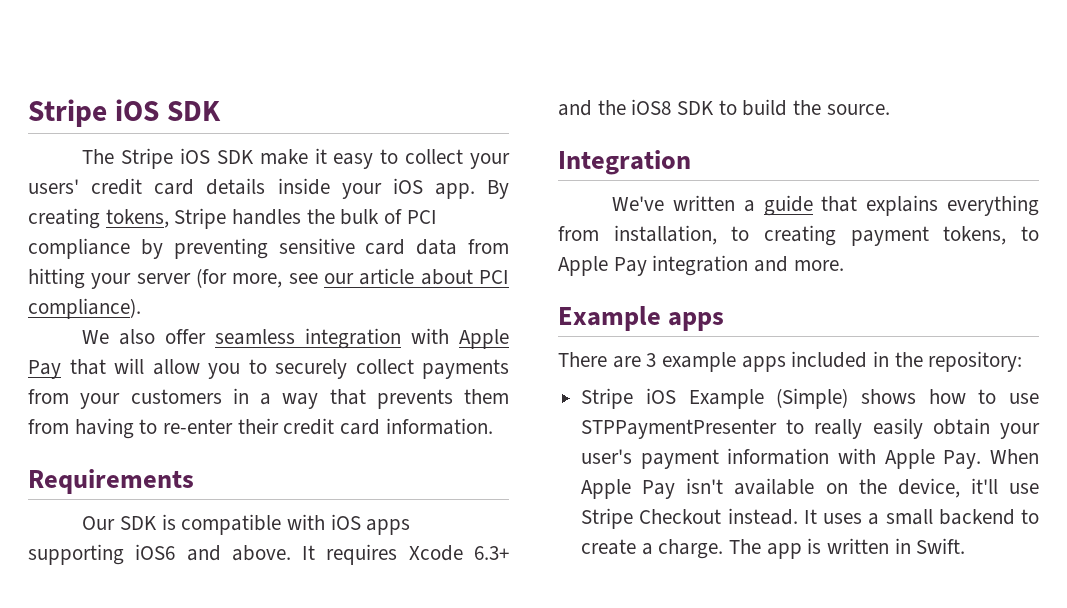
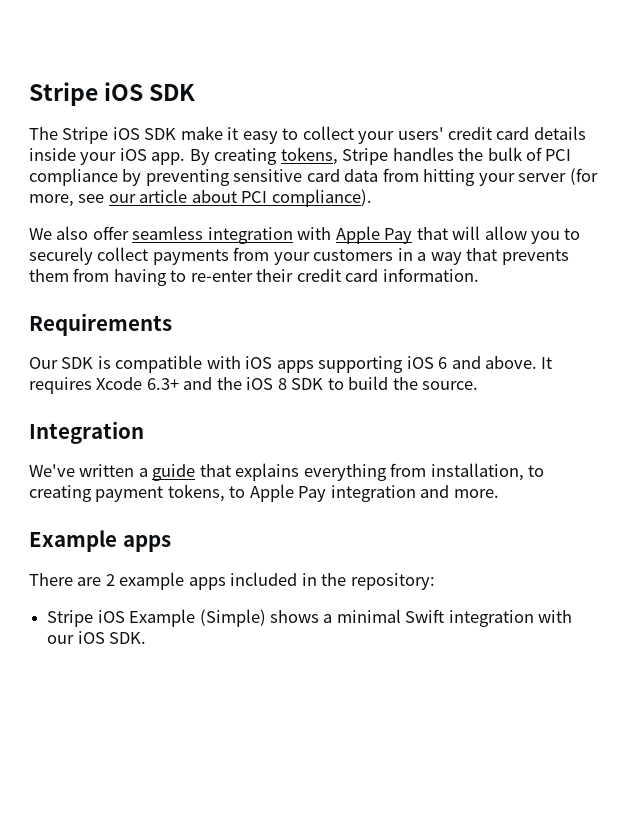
- Our SDK is compatible with iOS apps supporting iOS6 and above.
+ Our SDK is compatible with iOS apps supporting iOS 6 and above.
- It requires Xcode 6.3+ and the iOS8 SDK to build the source.
+ It requires Xcode 6.3+ and the iOS 8 SDK to build the source.
- There are 3 example apps included in the repository:
+ There are 2 example apps included in the repository:
- Stripe iOS Example (Simple) shows how to use STPPaymentPresenter to really easily obtain your user's payment information with Apple Pay. When Apple Pay isn't available on the device, it'll use Stripe Checkout instead. It uses a small backend to create a charge. The app is written in Swift.
+ Stripe iOS Example (Simple) shows a minimal Swift integration with our iOS SDK.

